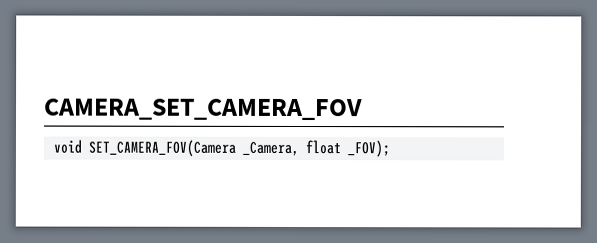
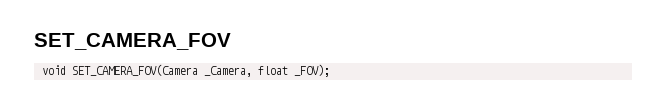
- CAMERA_SET_CAMERA_FOV
+ SET_CAMERA_FOV

